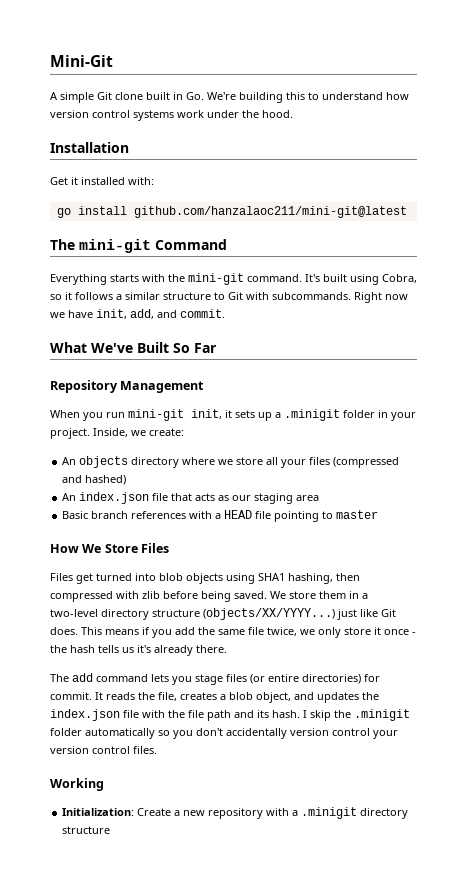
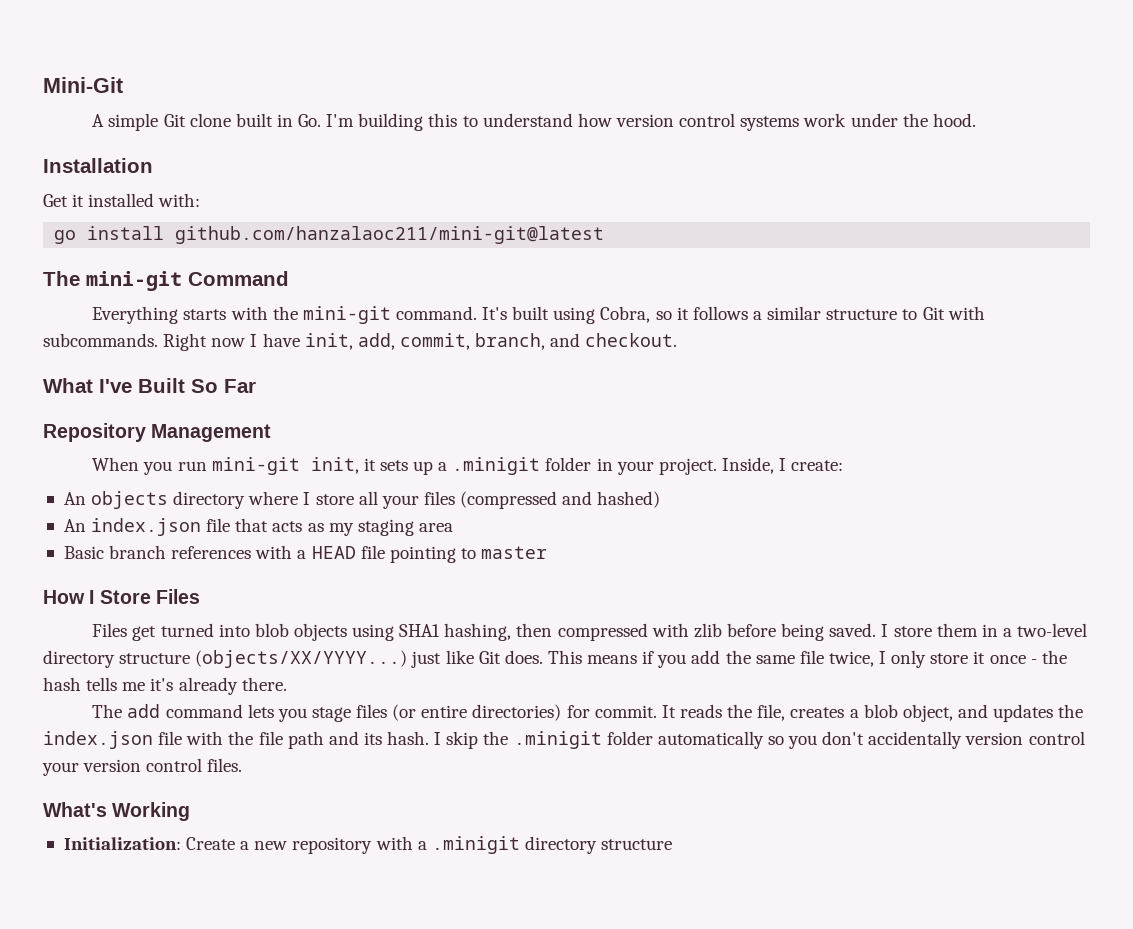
- A simple Git clone built in Go. We're building this to understand how version control systems work under the hood.
+ A simple Git clone built in Go. I'm building this to understand how version control systems work under the hood.
- Right now we have init, add, and commit.
+ Right now I have init, add, commit, branch, and checkout.
- What We've Built So Far
+ What I've Built So Far
- Inside, we create:
+ Inside, I create:
- An objects directory where we store all your files (compressed and hashed)
+ An objects directory where I store all your files (compressed and hashed)
- An index.json file that acts as our staging area
+ An index.json file that acts as my staging area
- How We Store Files
+ How I Store Files
- We store them in a two-level directory structure (objects/XX/YYYY...) just like Git does.
+ I store them in a two-level directory structure (objects/XX/YYYY...) just like Git does.
- This means if you add the same file twice, we only store it once - the hash tells us it's already there.
+ This means if you add the same file twice, I only store it once - the hash tells me it's already there.
- Working
+ What's Working

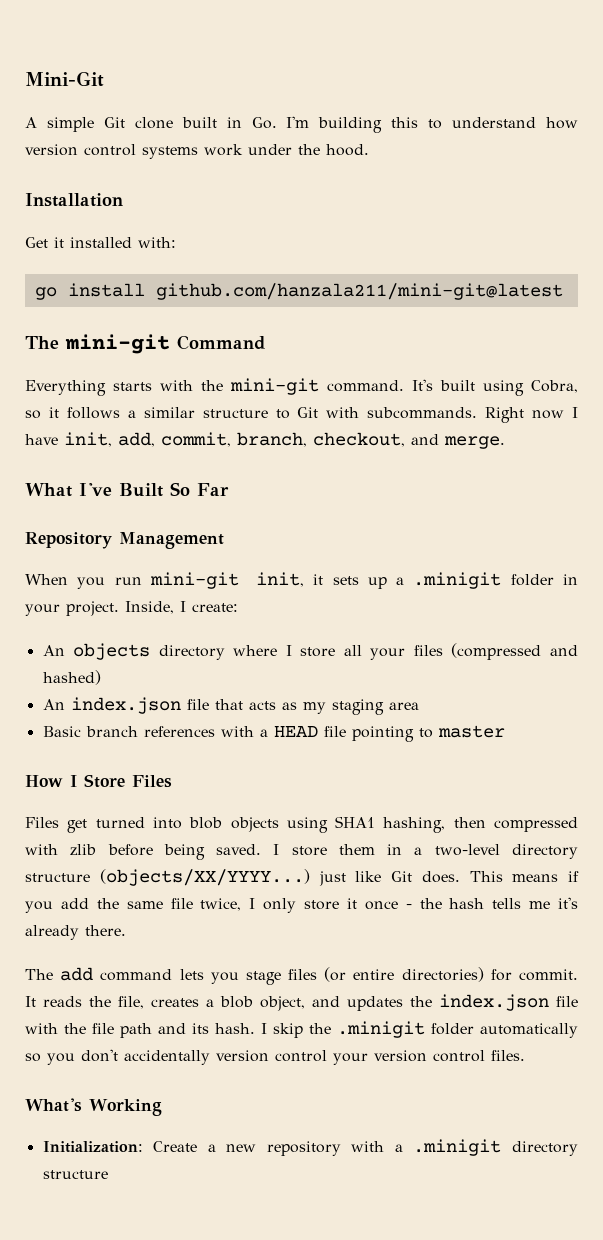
- go install github.com/hanzalaoc211/mini-git@latest
+ go install github.com/hanzala211/mini-git@latest
- Right now I have init, add, commit, branch, and checkout.
+ Right now I have init, add, commit, branch, checkout, and merge.

